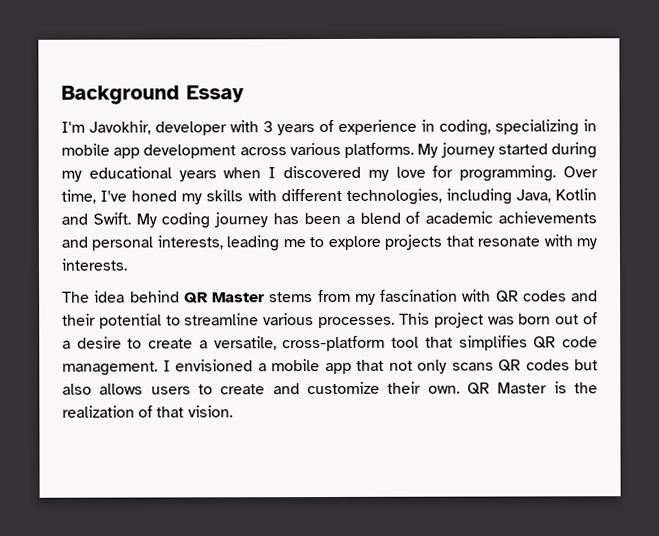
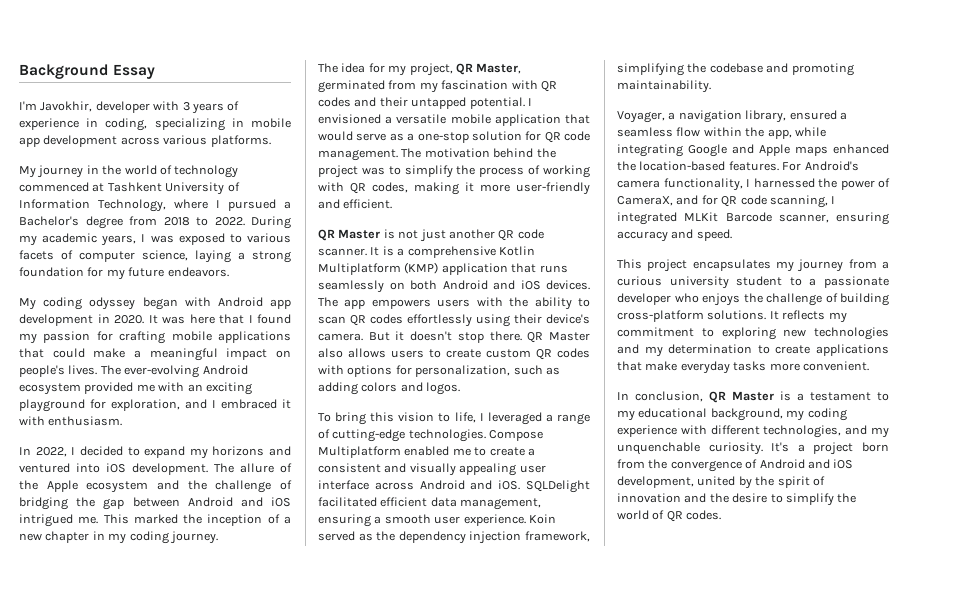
- I'm Javokhir, developer with 3 years of experience in coding, specializing in mobile app development across various platforms. My journey started during my educational years when I discovered my love for programming. Over time, I've honed my skills with different technologies, including Java, Kotlin and Swift. My coding journey has been a blend of academic achievements and personal interests, leading me to explore projects that resonate with my interests.
- The idea behind QR Master stems from my fascination with QR codes and their potential to streamline various processes. This project was born out of a desire to create a versatile, cross-platform tool that simplifies QR code management. I envisioned a mobile app that not only scans QR codes but also allows users to create and customize their own. QR Master is the realization of that vision.
+ I'm Javokhir, developer with 3 years of experience in coding, specializing in mobile app development across various platforms.
+ My journey in the world of technology commenced at Tashkent University of Information Technology, where I pursued a Bachelor's degree from 2018 to 2022. During my academic years, I was exposed to various facets of computer science, laying a strong foundation for my future endeavors.
+ My coding odyssey began with Android app development in 2020. It was here that I found my passion for crafting mobile applications that could make a meaningful impact on people's lives. The ever-evolving Android ecosystem provided me with an exciting playground for exploration, and I embraced it with enthusiasm.
+ In 2022, I decided to expand my horizons and ventured into iOS development. The allure of the Apple ecosystem and the challenge of bridging the gap between Android and iOS intrigued me. This marked the inception of a new chapter in my coding journey.
+ The idea for my project, QR Master, germinated from my fascination with QR codes and their untapped potential. I envisioned a versatile mobile application that would serve as a one-stop solution for QR code management. The motivation behind the project was to simplify the process of working with QR codes, making it more user-friendly and efficient.
+ QR Master is not just another QR code scanner. It is a comprehensive Kotlin Multiplatform (KMP) application that runs seamlessly on both Android and iOS devices. The app empowers users with the ability to scan QR codes effortlessly using their device's camera. But it doesn't stop there. QR Master also allows users to create custom QR codes with options for personalization, such as adding colors and logos.
+ To bring this vision to life, I leveraged a range of cutting-edge technologies. Compose Multiplatform enabled me to create a consistent and visually appealing user interface across Android and iOS. SQLDelight facilitated efficient data management, ensuring a smooth user experience. Koin served as the dependency injection framework, simplifying the codebase and promoting maintainability.
+ Voyager, a navigation library, ensured a seamless flow within the app, while integrating Google and Apple maps enhanced the location-based features. For Android's camera functionality, I harnessed the power of CameraX, and for QR code scanning, I integrated MLKit Barcode scanner, ensuring accuracy and speed.
+ This project encapsulates my journey from a curious university student to a passionate developer who enjoys the challenge of building cross-platform solutions. It reflects my commitment to exploring new technologies and my determination to create applications that make everyday tasks more convenient.
+ In conclusion, QR Master is a testament to my educational background, my coding experience with different technologies, and my unquenchable curiosity. It's a project born from the convergence of Android and iOS development, united by the spirit of innovation and the desire to simplify the world of QR codes.

